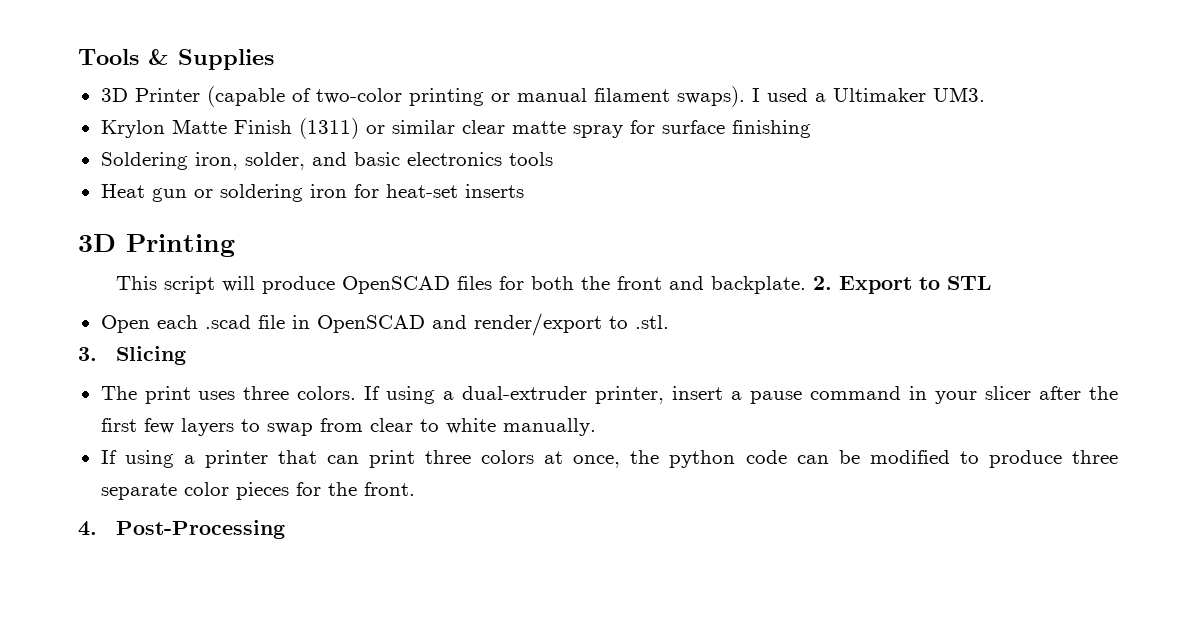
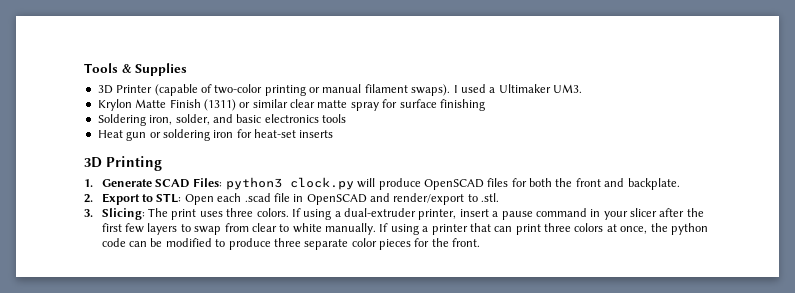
- This script will produce OpenSCAD files for both the front and backplate. 2. Export to STL
- Open each .scad file in OpenSCAD and render/export to .stl.
+ 1. Generate SCAD Files: python3 clock.py will produce OpenSCAD files for both the front and backplate.
+ 2. Export to STL: Open each .scad file in OpenSCAD and render/export to .stl.
- 3. Slicing
- The print uses three colors.
+ 3. Slicing: The print uses three colors.
- If using a dual-extruder printer, insert a pause command in your slicer after the first few layers to swap from clear to white manually.
- If using a printer that can print three colors at once, the python code can be modified to produce three separate color pieces for the front.
+ If using a dual-extruder printer, insert a pause command in your slicer after the first few layers to swap from clear to white manually. If using a printer that can print three colors at once, the python code can be modified to produce three separate color pieces for the front.
- 4. Post-Processing

